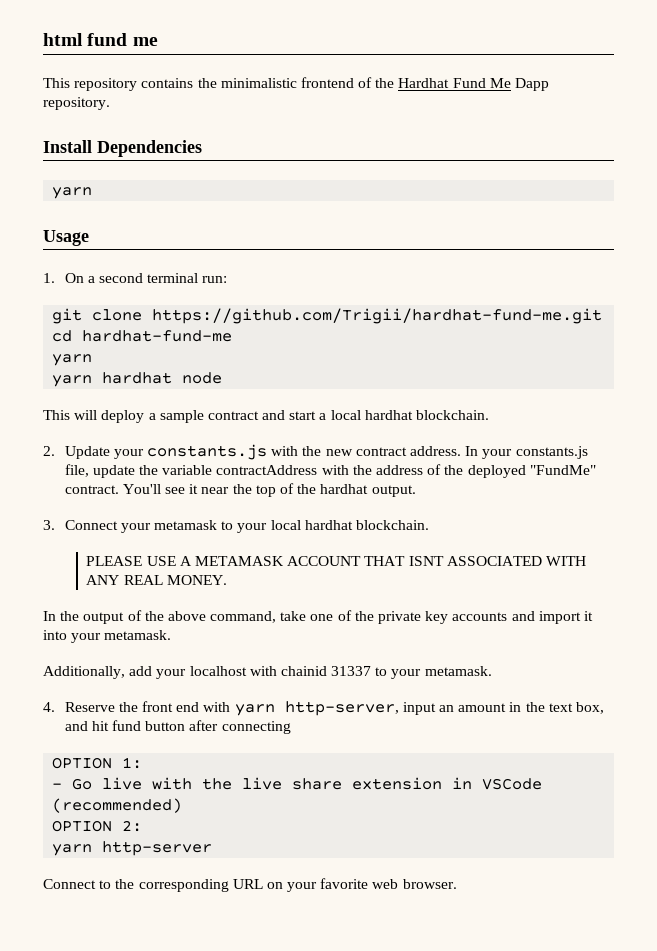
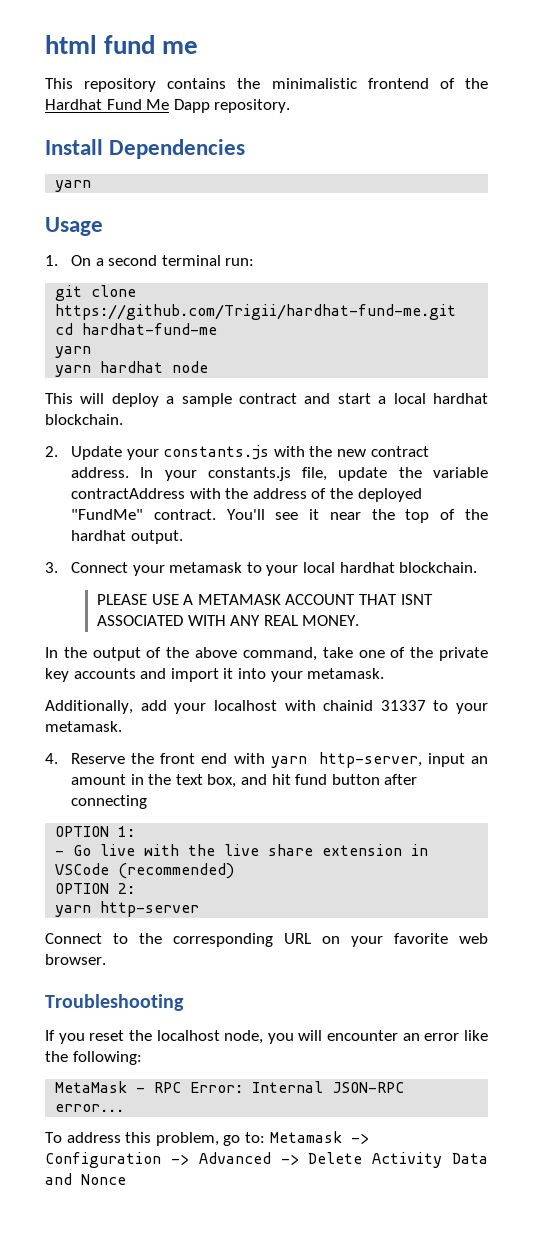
+ Troubleshooting
+ If you reset the localhost node, you will encounter an error like the following:
+ MetaMask - RPC Error: Internal JSON-RPC error...
+ To address this problem, go to: Metamask -> Configuration -> Advanced -> Delete Activity Data and Nonce

